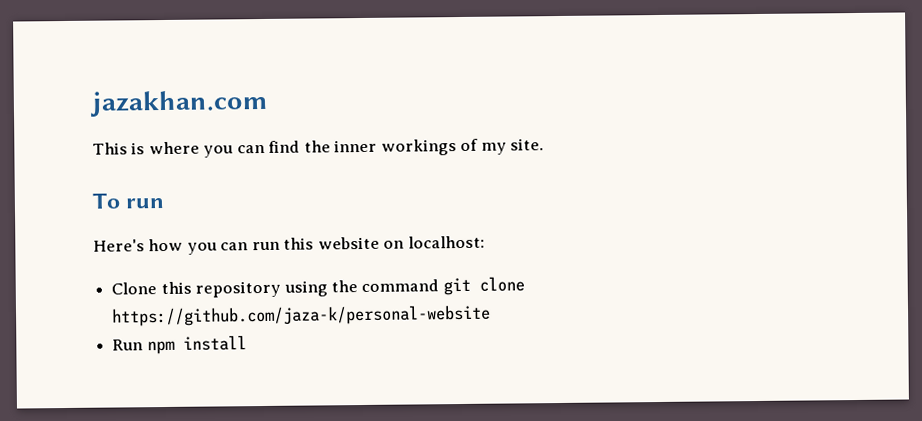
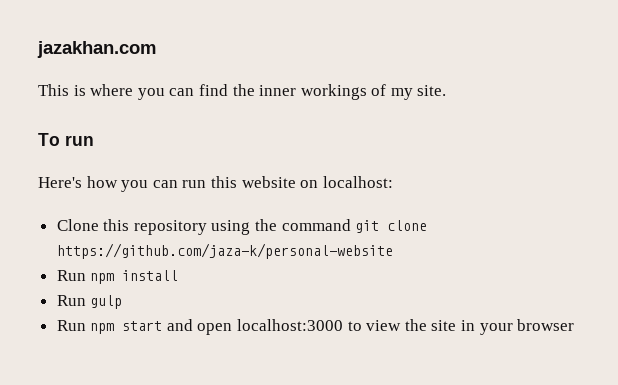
+ Run gulp
+ Run npm start and open localhost:3000 to view the site in your browser

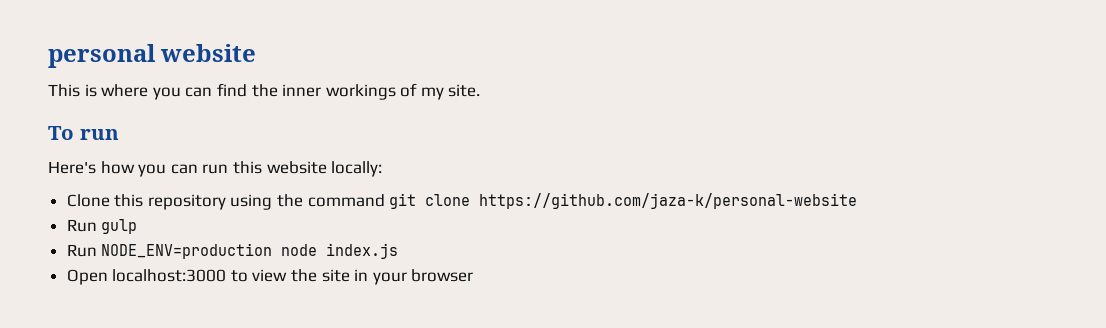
- jazakhan.com
+ personal website
- Here's how you can run this website on localhost:
+ Here's how you can run this website locally:
- Run npm install
- Run npm start and open localhost:3000 to view the site in your browser
+ Run NODE_ENV=production node index.js
+ Open localhost:3000 to view the site in your browser

